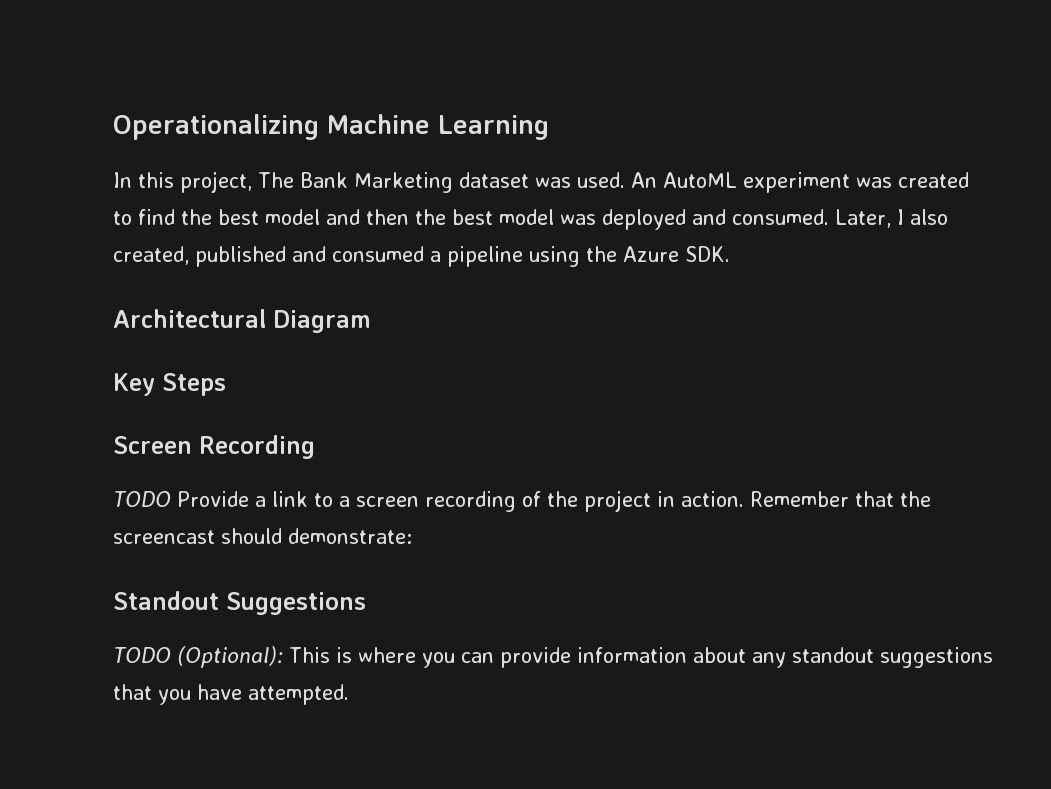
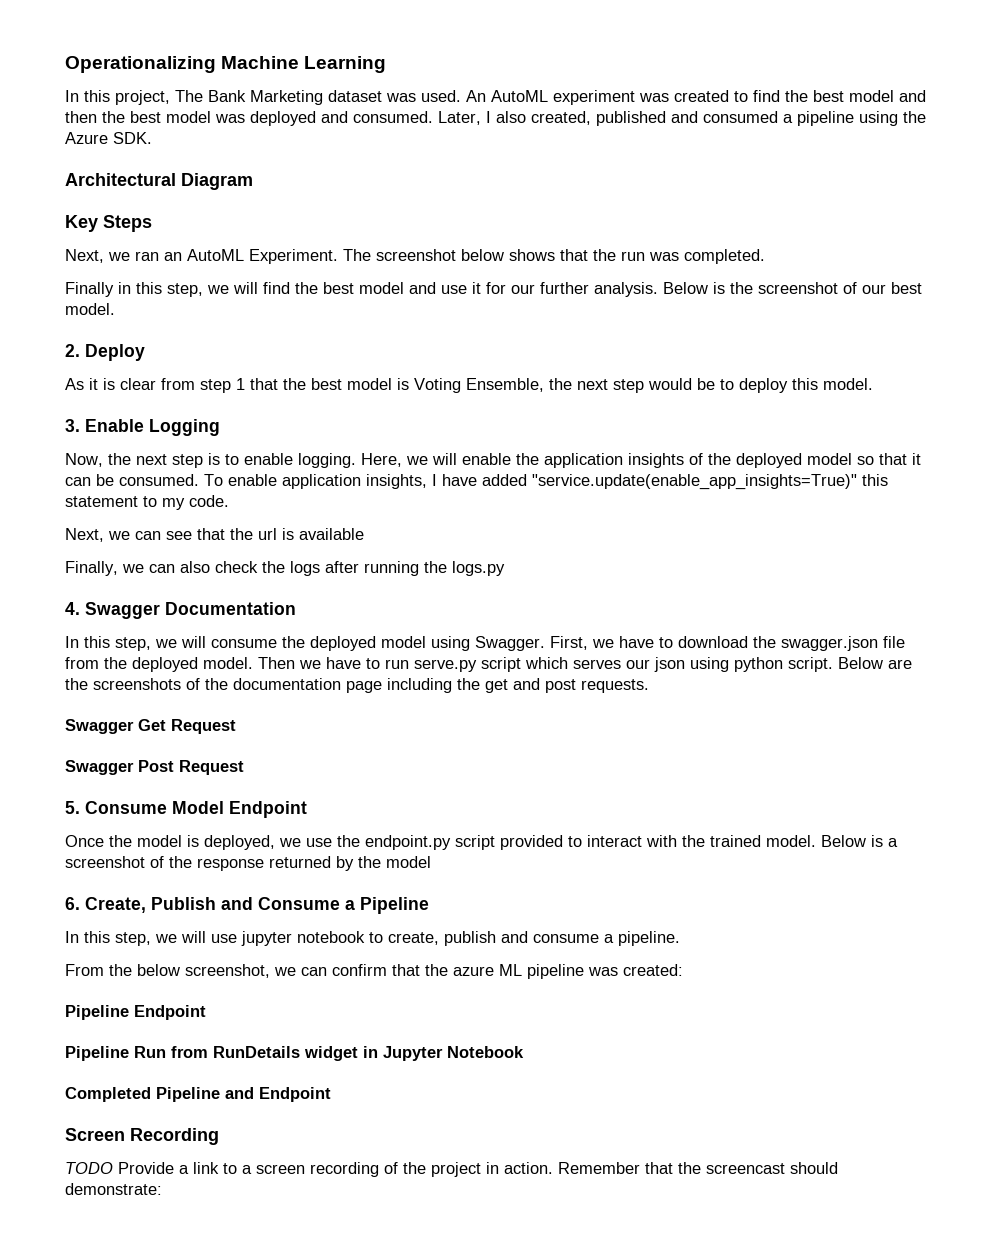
+ Next, we ran an AutoML Experiment. The screenshot below shows that the run was completed.
+ Finally in this step, we will find the best model and use it for our further analysis. Below is the screenshot of our best model.
+ 2. Deploy
+ As it is clear from step 1 that the best model is Voting Ensemble, the next step would be to deploy this model.
+ 3. Enable Logging
+ Now, the next step is to enable logging. Here, we will enable the application insights of the deployed model so that it can be consumed. To enable application insights, I have added "service.update(enable_app_insights=True)" this statement to my code.
+ Next, we can see that the url is available
+ Finally, we can also check the logs after running the logs.py
+ 4. Swagger Documentation
+ In this step, we will consume the deployed model using Swagger. First, we have to download the swagger.json file from the deployed model. Then we have to run serve.py script which serves our json using python script. Below are the screenshots of the documentation page including the get and post requests.
+ Swagger Get Request
+ Swagger Post Request
+ 5. Consume Model Endpoint
+ Once the model is deployed, we use the endpoint.py script provided to interact with the trained model. Below is a screenshot of the response returned by the model
+ 6. Create, Publish and Consume a Pipeline
+ In this step, we will use jupyter notebook to create, publish and consume a pipeline.
+ From the below screenshot, we can confirm that the azure ML pipeline was created:
+ Pipeline Endpoint
+ Pipeline Run from RunDetails widget in Jupyter Notebook
+ Completed Pipeline and Endpoint
- Standout Suggestions
- TODO (Optional): This is where you can provide information about any standout suggestions that you have attempted.

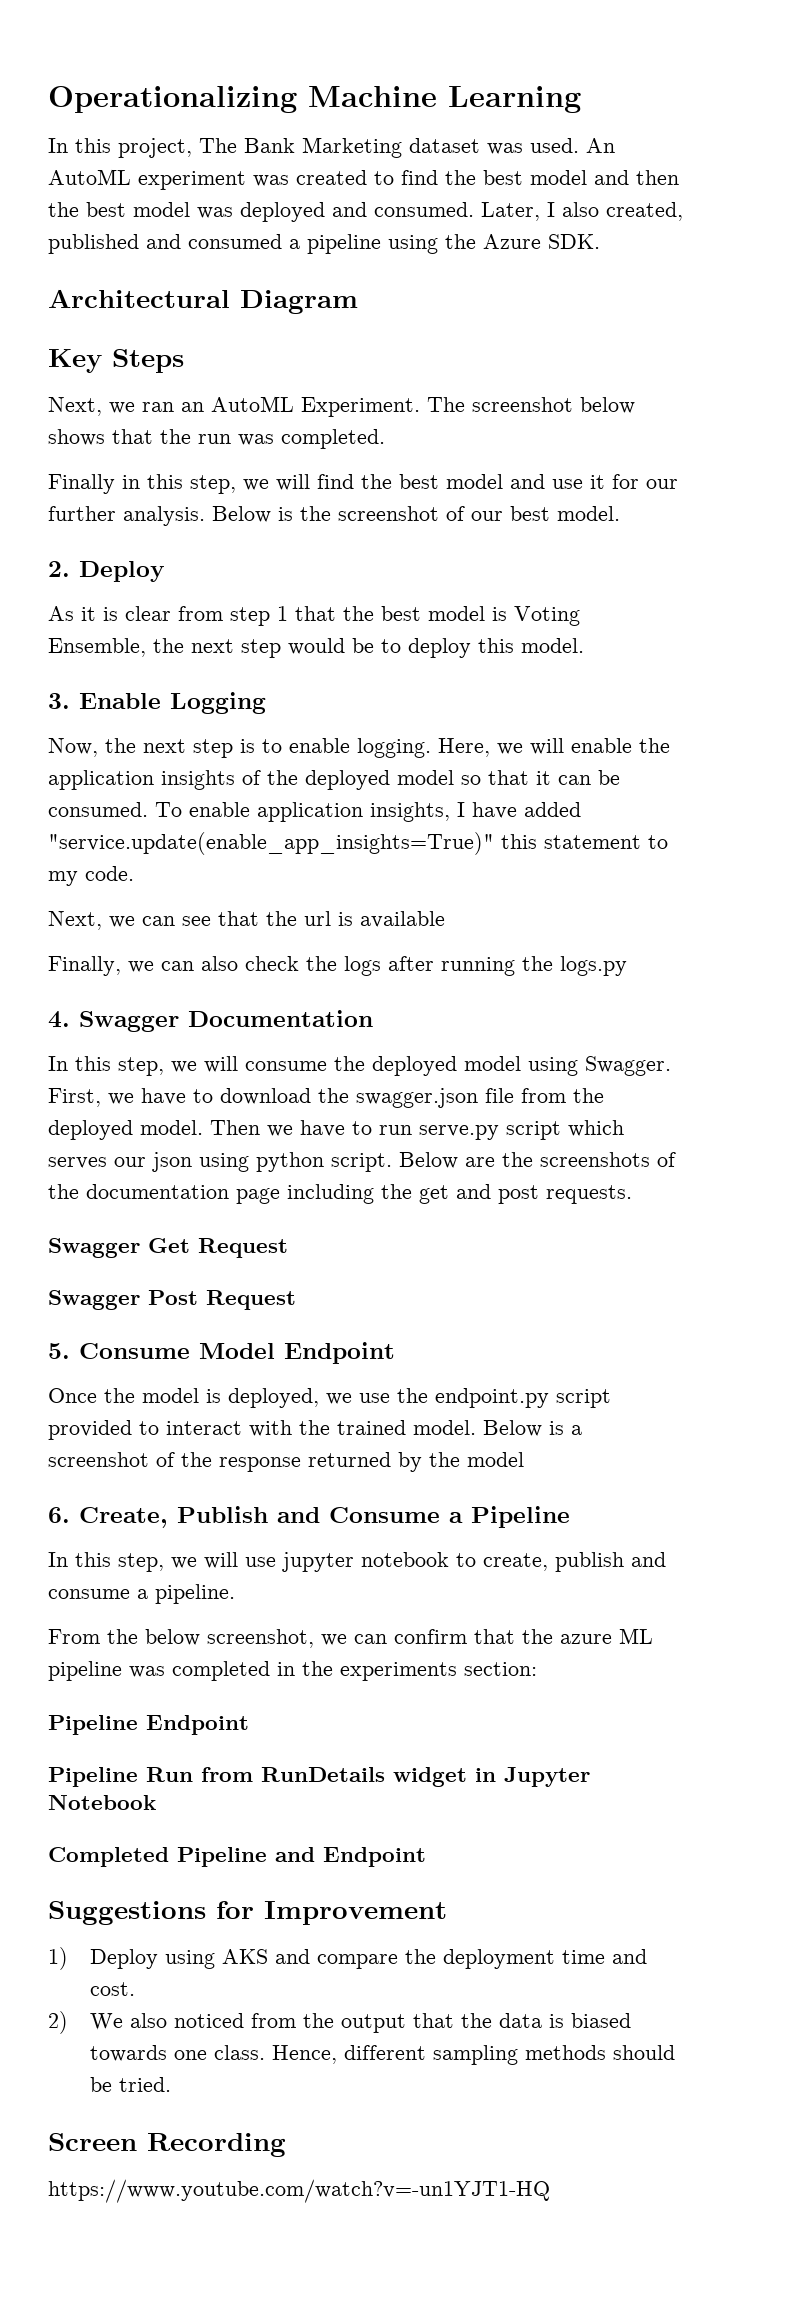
- From the below screenshot, we can confirm that the azure ML pipeline was created:
+ From the below screenshot, we can confirm that the azure ML pipeline was completed in the experiments section:
+ Suggestions for Improvement
+ 1) Deploy using AKS and compare the deployment time and cost.
+ 2) We also noticed from the output that the data is biased towards one class. Hence, different sampling methods should be tried.
  Screen Recording
- TODO Provide a link to a screen recording of the project in action. Remember that the screencast should demonstrate:
+ https://www.youtube.com/watch?v=-un1YJT1-HQ

